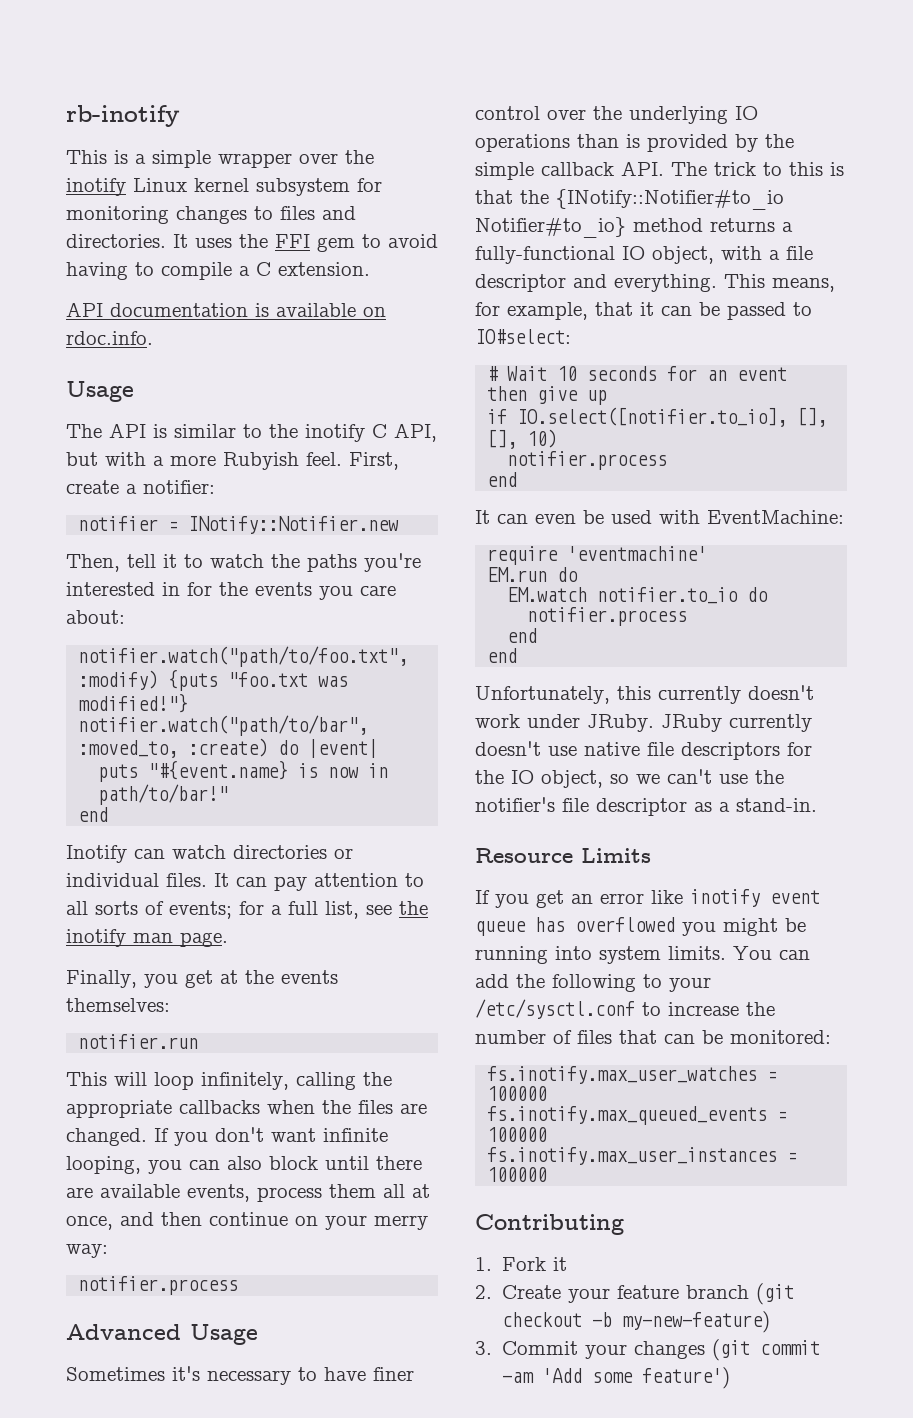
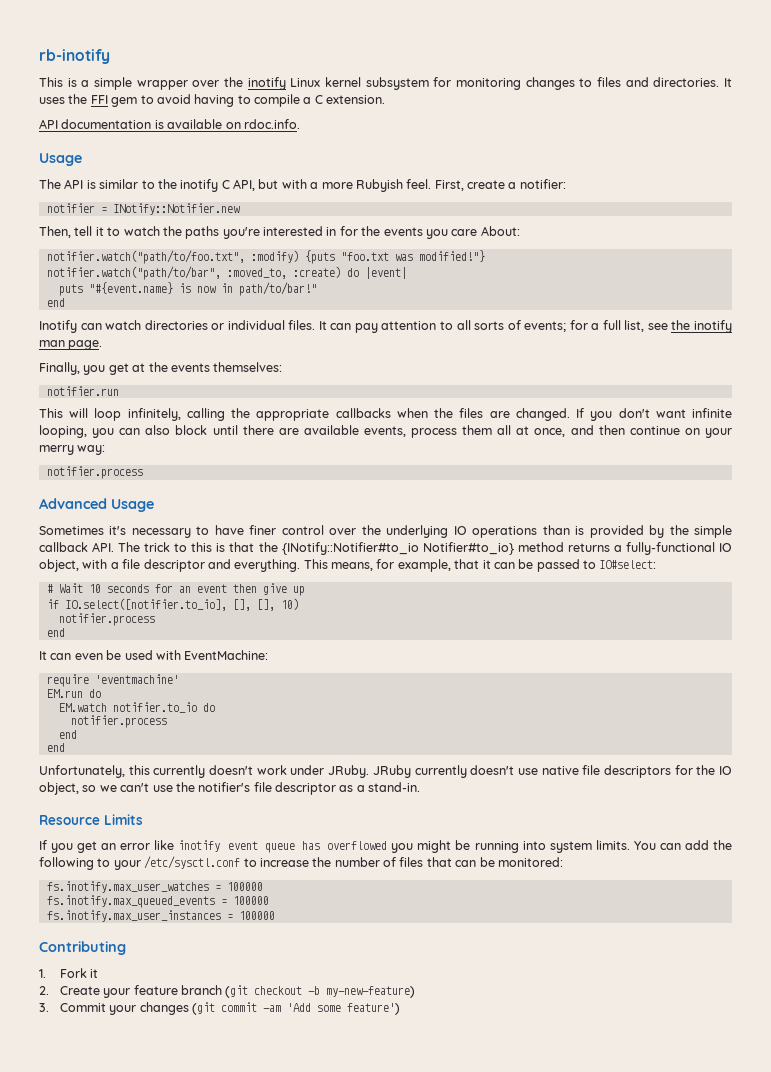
- Then, tell it to watch the paths you're interested in for the events you care about:
+ Then, tell it to watch the paths you're interested in for the events you care About:

